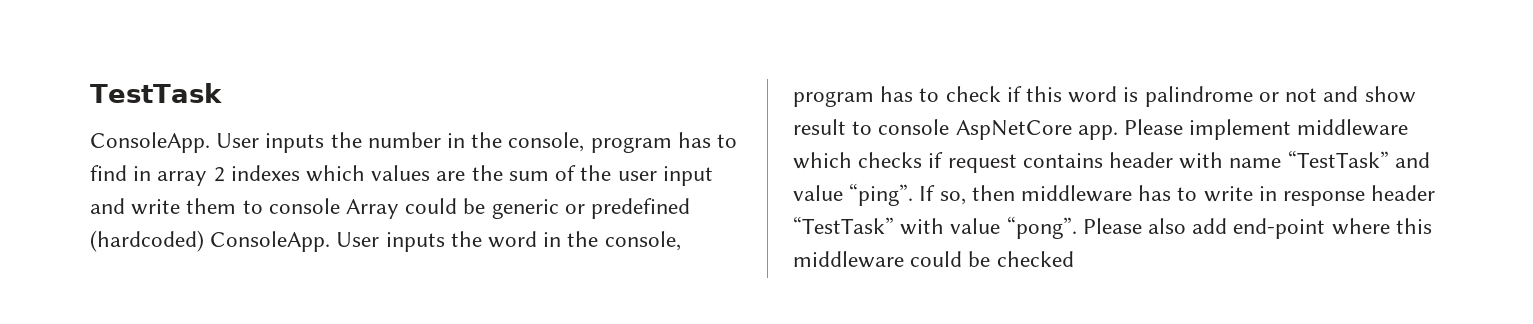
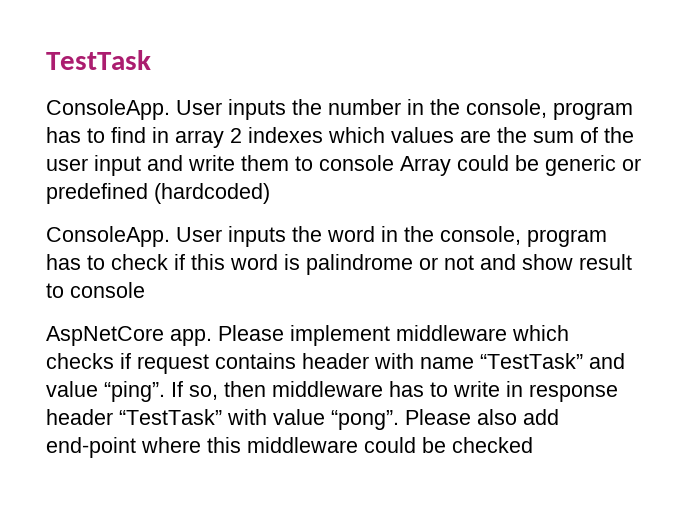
- User inputs the number in the console, program has to find in array 2 indexes which values are the sum of the user input and write them to console Array could be generic or predefined (hardcoded) ConsoleApp.
+ User inputs the number in the console, program has to find in array 2 indexes which values are the sum of the user input and write them to console Array could be generic or predefined (hardcoded)
+ ConsoleApp.
- User inputs the word in the console, program has to check if this word is palindrome or not and show result to console AspNetCore app.
+ User inputs the word in the console, program has to check if this word is palindrome or not and show result to console
+ AspNetCore app.

